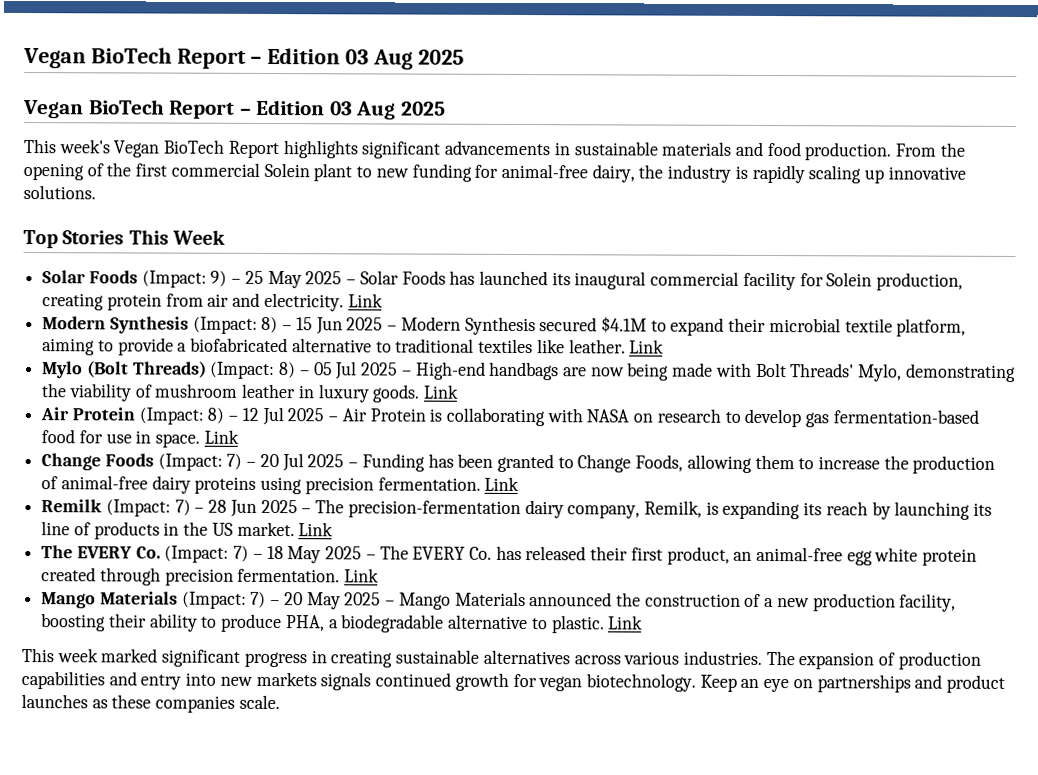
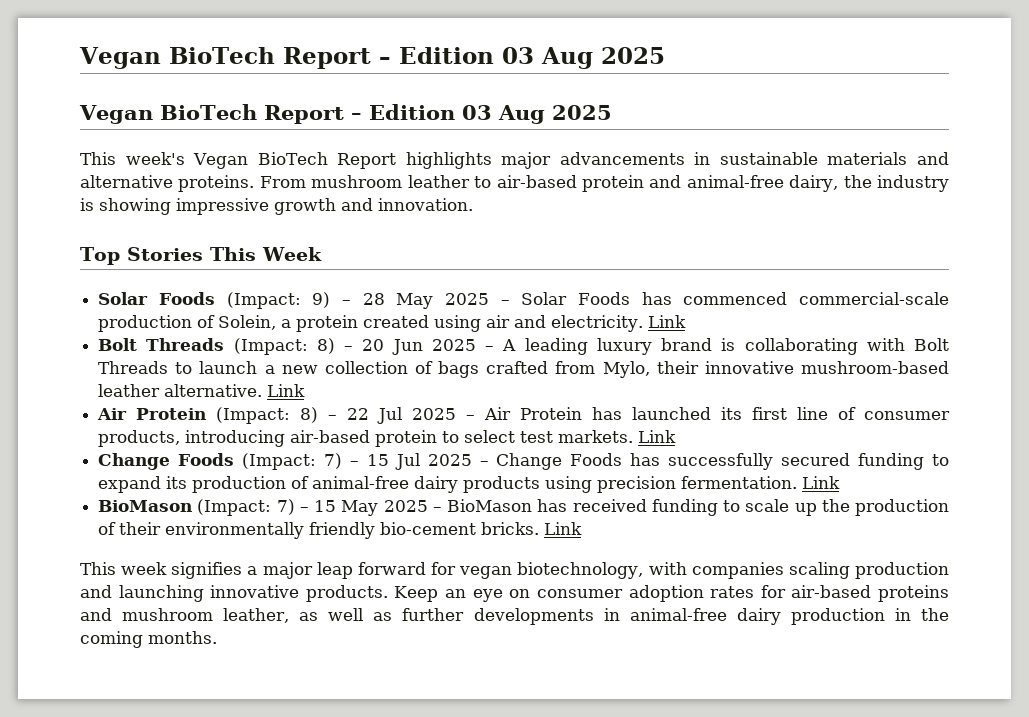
- This week's Vegan BioTech Report highlights significant advancements in sustainable materials and food production. From the opening of the first commercial Solein plant to new funding for animal-free dairy, the industry is rapidly scaling up innovative solutions.
+ This week's Vegan BioTech Report highlights major advancements in sustainable materials and alternative proteins. From mushroom leather to air-based protein and animal-free dairy, the industry is showing impressive growth and innovation.
- Solar Foods (Impact: 9) – 25 May 2025 – Solar Foods has launched its inaugural commercial facility for Solein production, creating protein from air and electricity.
+ Solar Foods (Impact: 9) – 28 May 2025 – Solar Foods has commenced commercial-scale production of Solein, a protein created using air and electricity.
- Modern Synthesis (Impact: 8) – 15 Jun 2025 – Modern Synthesis secured $4.1M to expand their microbial textile platform, aiming to provide a biofabricated alternative to traditional textiles like leather. Link
- Mylo (Bolt Threads) (Impact: 8) – 05 Jul 2025 – High-end handbags are now being made with Bolt Threads' Mylo, demonstrating the viability of mushroom leather in luxury goods.
+ Bolt Threads (Impact: 8) – 20 Jun 2025 – A leading luxury brand is collaborating with Bolt Threads to launch a new collection of bags crafted from Mylo, their innovative mushroom-based leather alternative.
- Air Protein (Impact: 8) – 12 Jul 2025 – Air Protein is collaborating with NASA on research to develop gas fermentation-based food for use in space.
+ Air Protein (Impact: 8) – 22 Jul 2025 – Air Protein has launched its first line of consumer products, introducing air-based protein to select test markets.
- Change Foods (Impact: 7) – 20 Jul 2025 – Funding has been granted to Change Foods, allowing them to increase the production of animal-free dairy proteins using precision fermentation.
+ Change Foods (Impact: 7) – 15 Jul 2025 – Change Foods has successfully secured funding to expand its production of animal-free dairy products using precision fermentation.
- Remilk (Impact: 7) – 28 Jun 2025 – The precision-fermentation dairy company, Remilk, is expanding its reach by launching its line of products in the US market. Link
- The EVERY Co. (Impact: 7) – 18 May 2025 – The EVERY Co. has released their first product, an animal-free egg white protein created through precision fermentation. Link
- Mango Materials (Impact: 7) – 20 May 2025 – Mango Materials announced the construction of a new production facility, boosting their ability to produce PHA, a biodegradable alternative to plastic. Link
- This week marked significant progress in creating sustainable alternatives across various industries. The expansion of production capabilities and entry into new markets signals continued growth for vegan biotechnology. Keep an eye on partnerships and product launches as these companies scale.
+ BioMason (Impact: 7) – 15 May 2025 – BioMason has received funding to scale up the production of their environmentally friendly bio-cement bricks. Link
+ This week signifies a major leap forward for vegan biotechnology, with companies scaling production and launching innovative products. Keep an eye on consumer adoption rates for air-based proteins and mushroom leather, as well as further developments in animal-free dairy production in the coming months.

